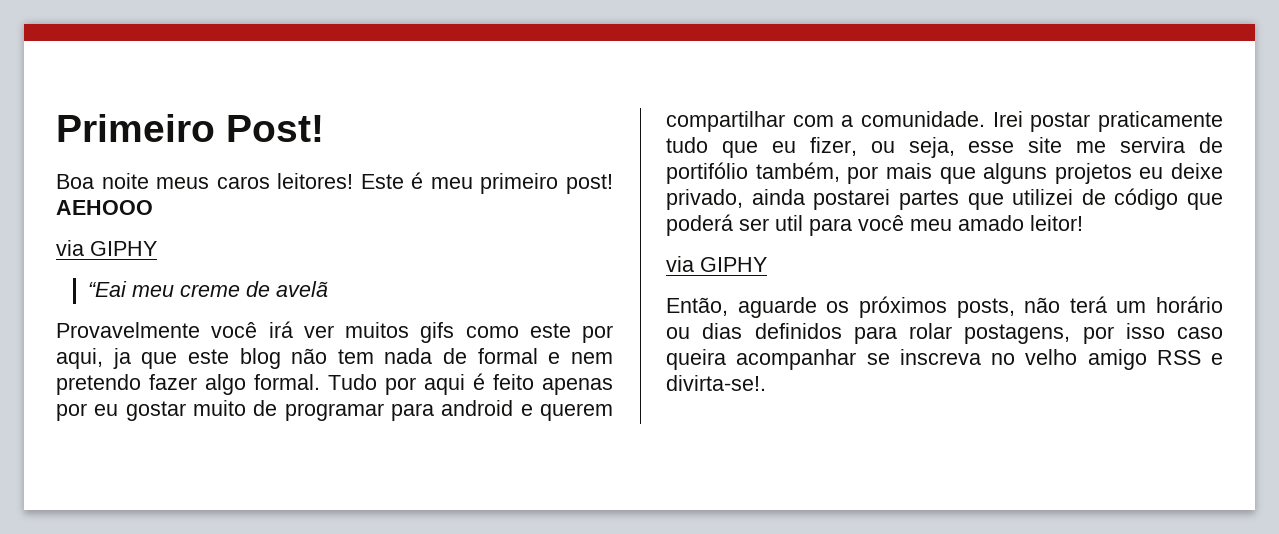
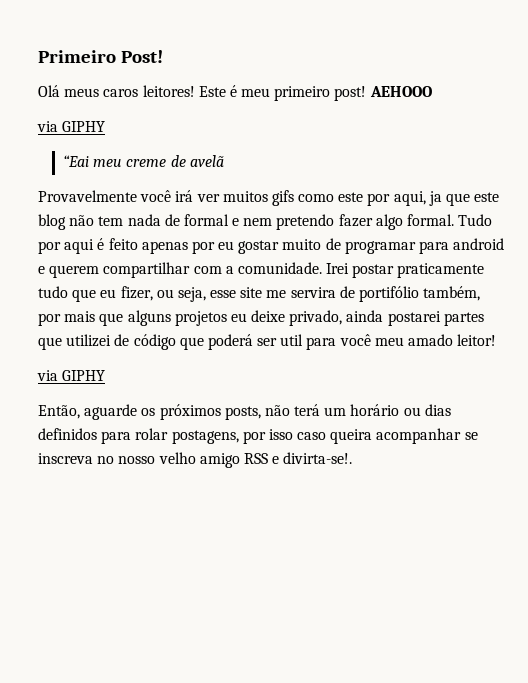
- Boa noite meus caros leitores!
+ Olá meus caros leitores!
- Então, aguarde os próximos posts, não terá um horário ou dias definidos para rolar postagens, por isso caso queira acompanhar se inscreva no velho amigo RSS e divirta-se!.
+ Então, aguarde os próximos posts, não terá um horário ou dias definidos para rolar postagens, por isso caso queira acompanhar se inscreva no nosso velho amigo RSS e divirta-se!.

